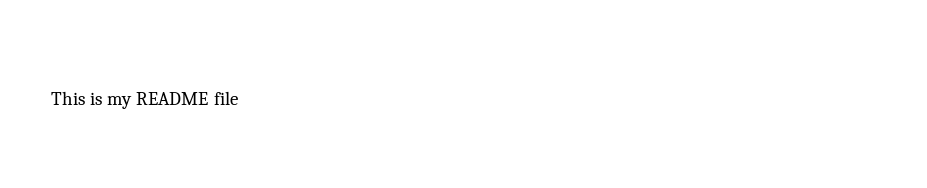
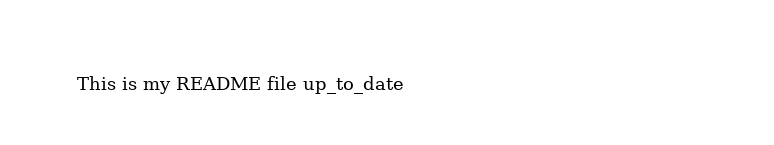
- This is my README file
+ This is my README file up_to_date

